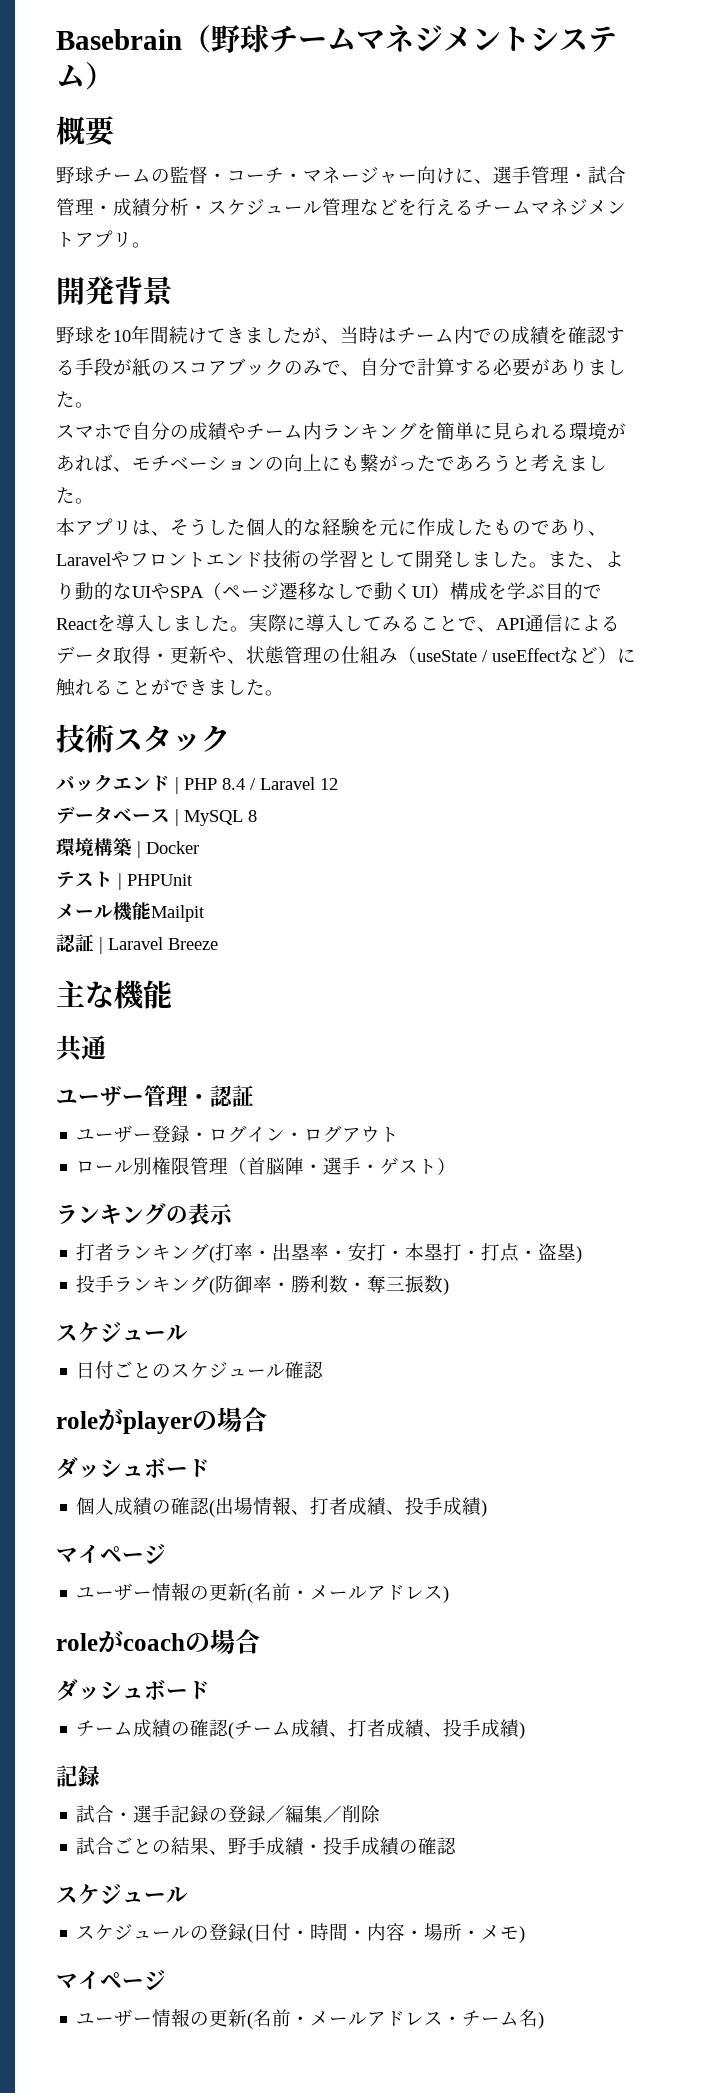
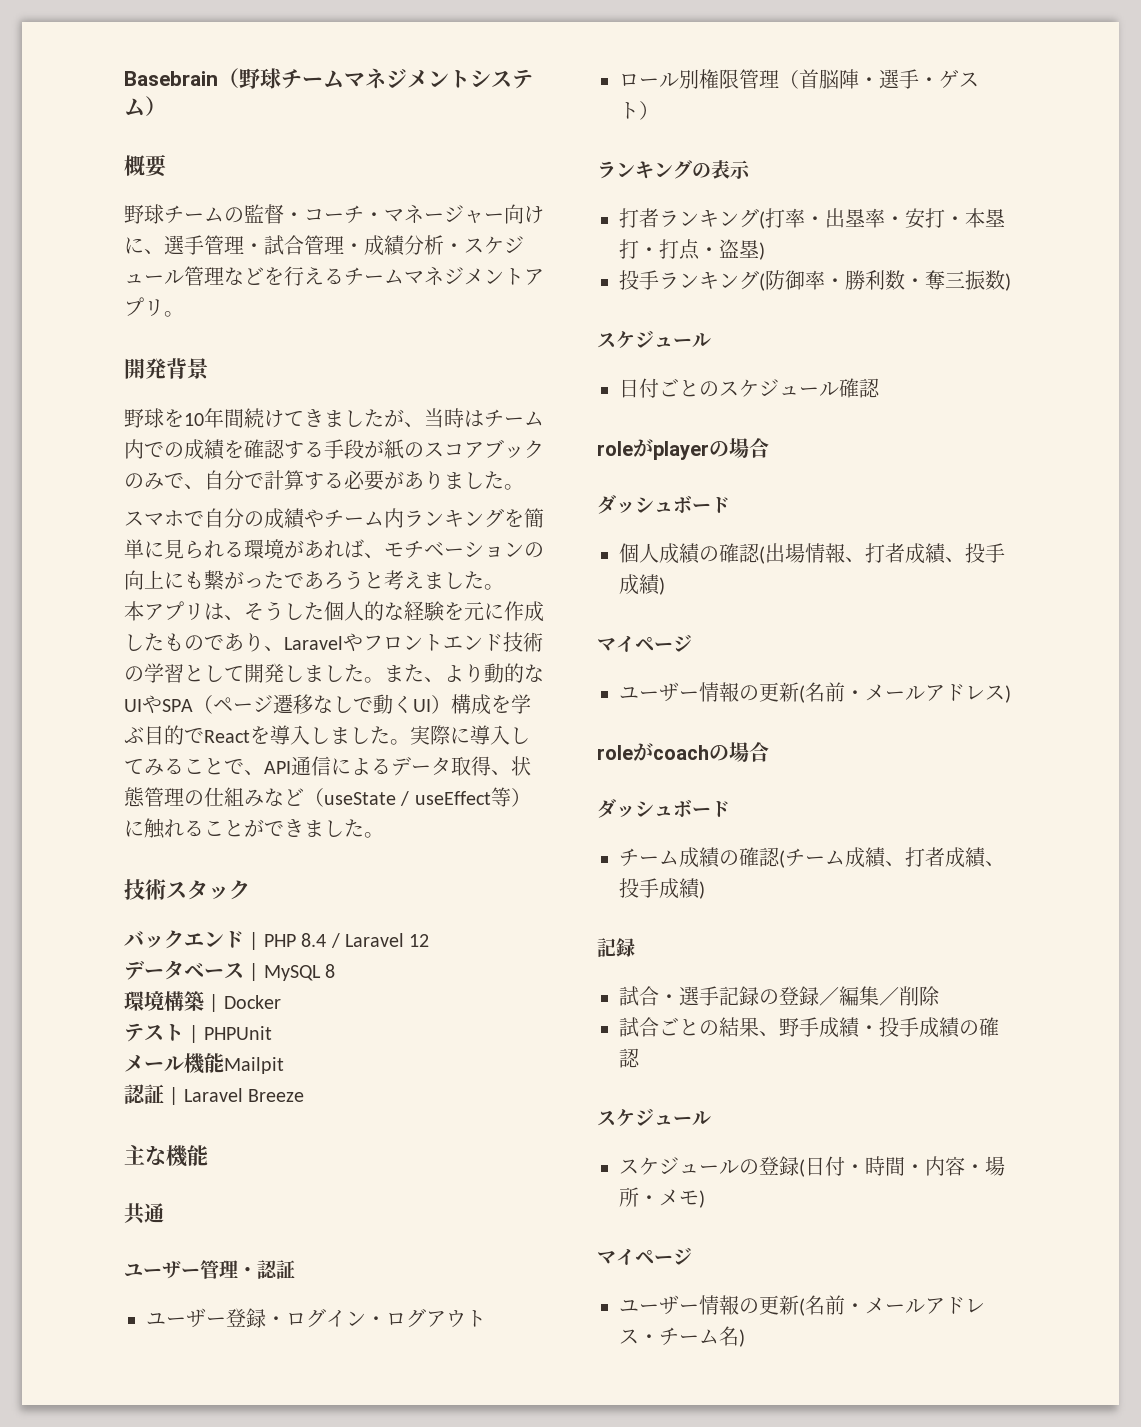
- 実際に導入してみることで、API通信によるデータ取得・更新や、状態管理の仕組み（useState / useEffectなど）に触れることができました。
+ 実際に導入してみることで、API通信によるデータ取得、状態管理の仕組みなど（useState / useEffect等）に触れることができました。

